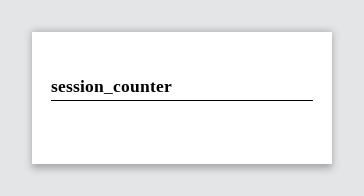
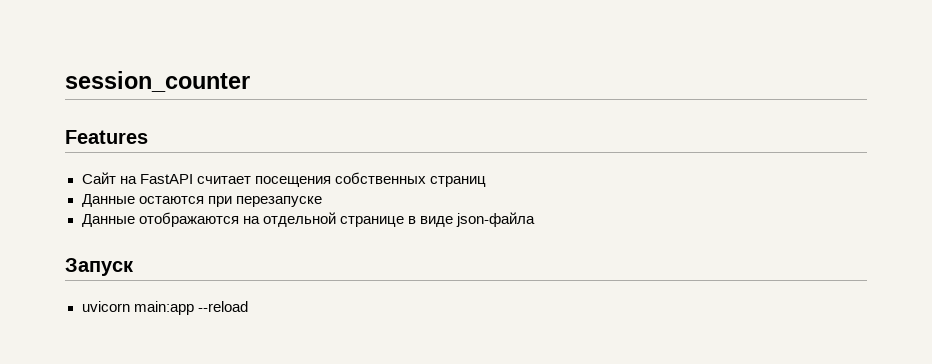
+ Features
+ Сайт на FastAPI считает посещения собственных страниц
+ Данные остаются при перезапуске
+ Данные отображаются на отдельной странице в виде json-файла
+ Запуск
+ uvicorn main:app --reload

